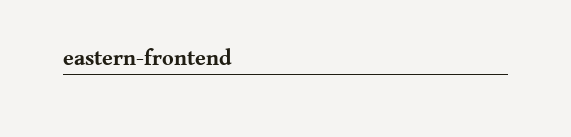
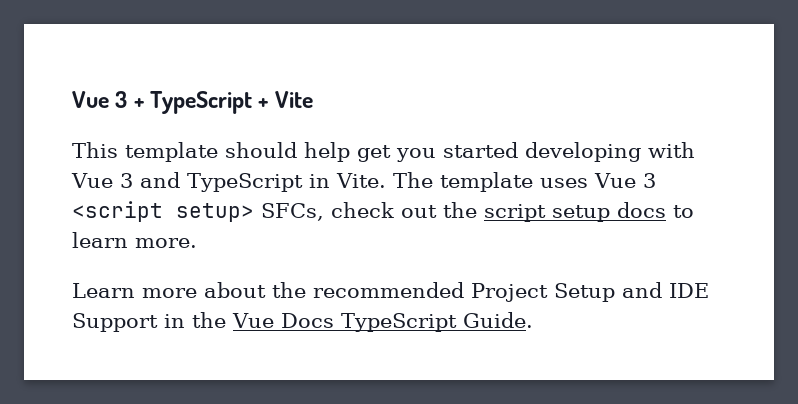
- eastern-frontend
+ Vue 3 + TypeScript + Vite
+ This template should help get you started developing with Vue 3 and TypeScript in Vite. The template uses Vue 3 <script setup> SFCs, check out the script setup docs to learn more.
+ Learn more about the recommended Project Setup and IDE Support in the Vue Docs TypeScript Guide.

